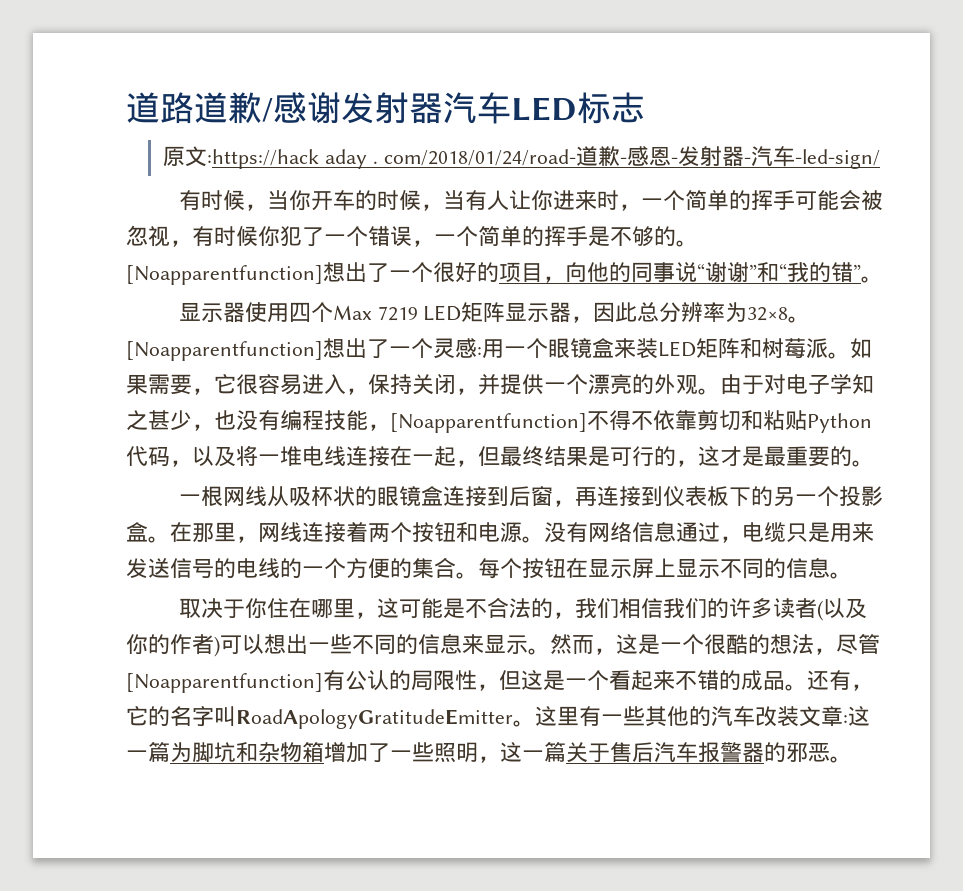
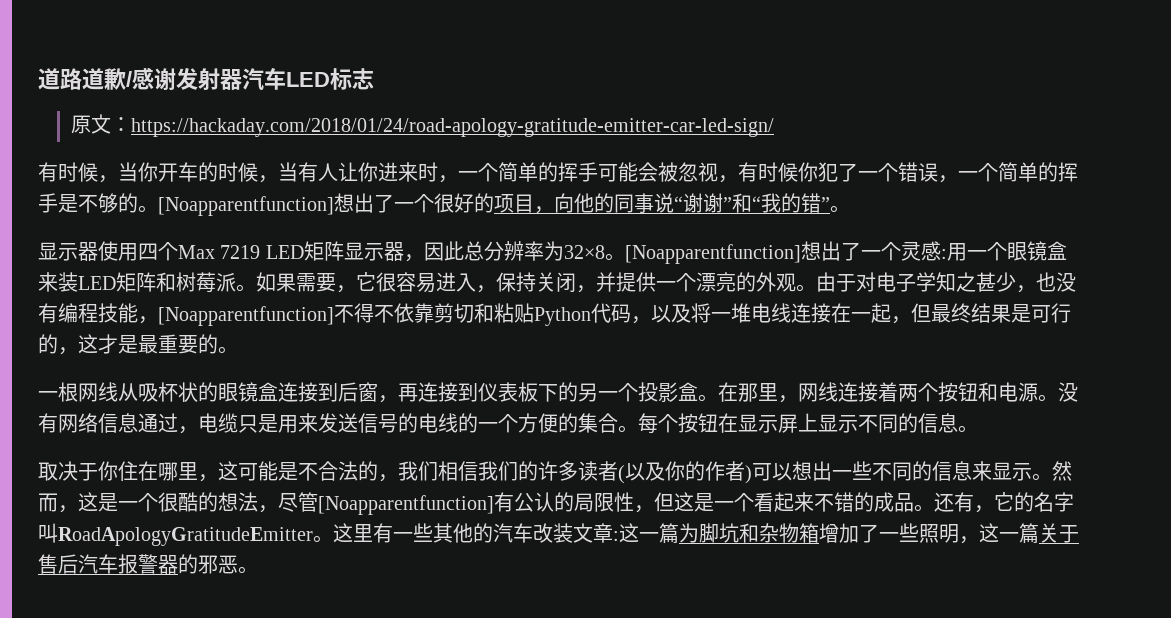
- 原文:https://hack aday . com/2018/01/24/road-道歉-感恩-发射器-汽车-led-sign/
+ 原文：https://hackaday.com/2018/01/24/road-apology-gratitude-emitter-car-led-sign/

